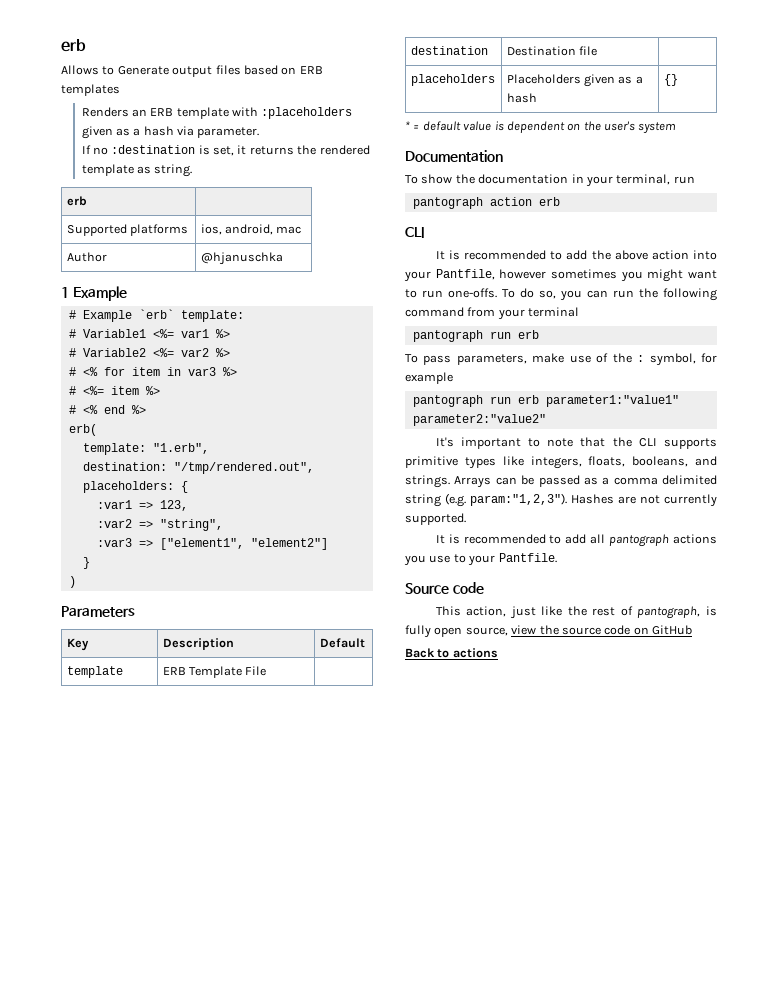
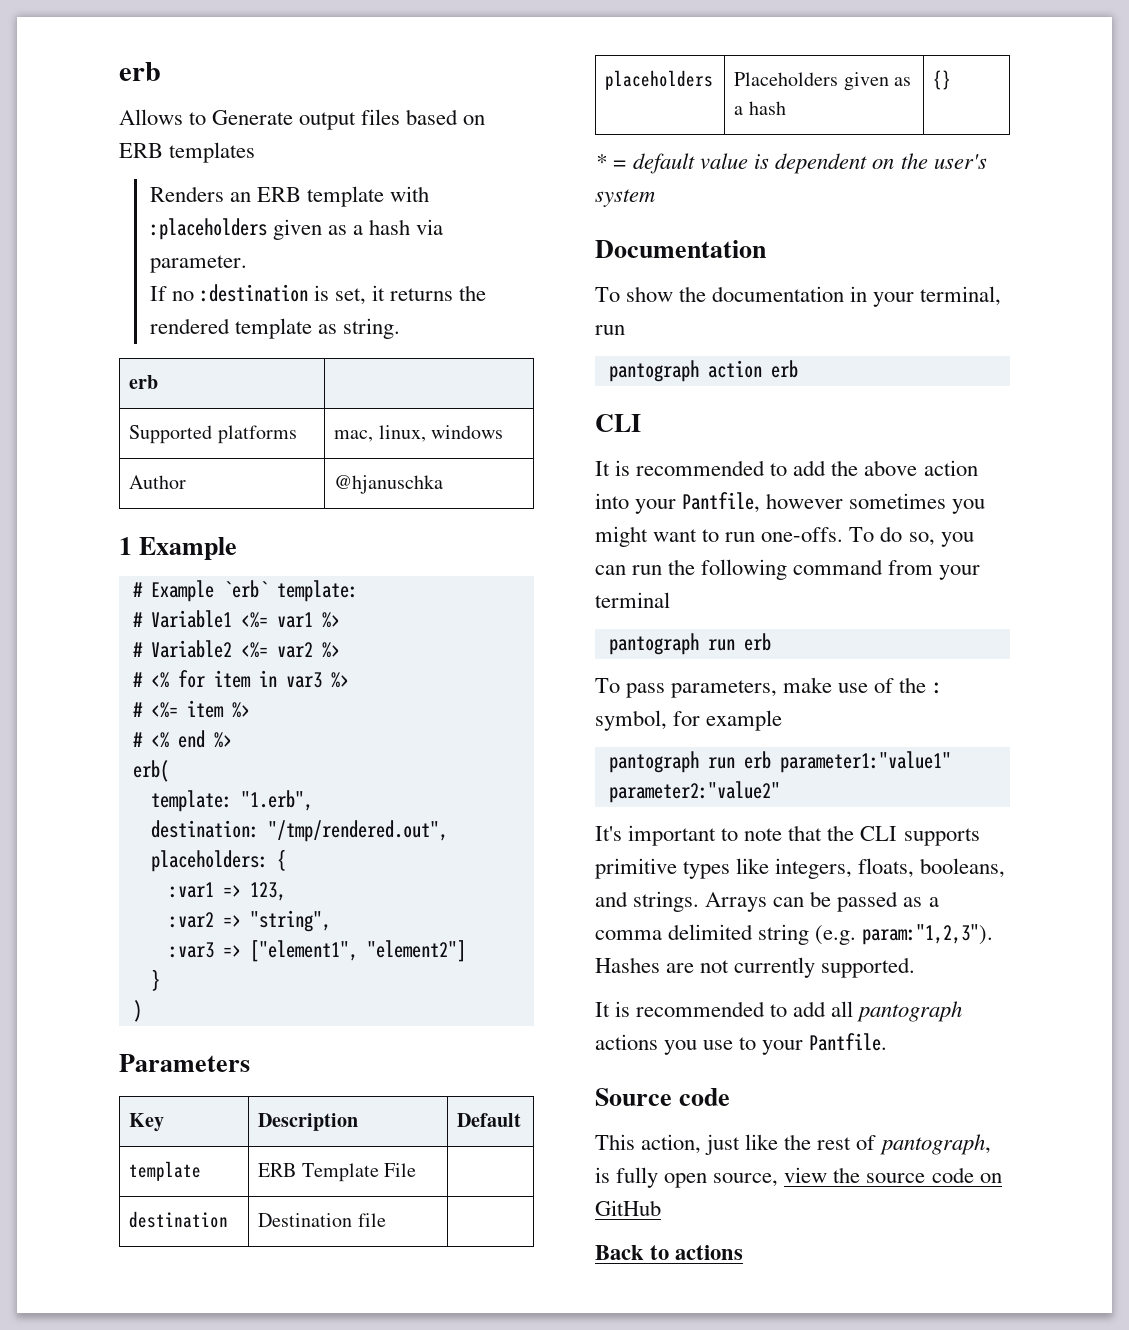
- Supported platforms | ios, android, mac
+ Supported platforms | mac, linux, windows

